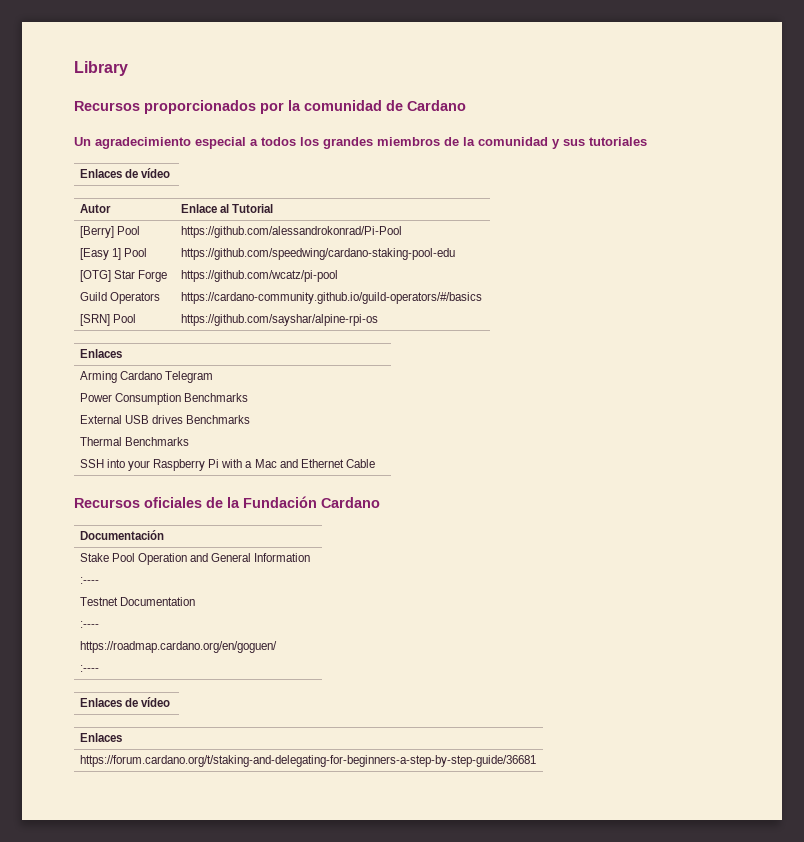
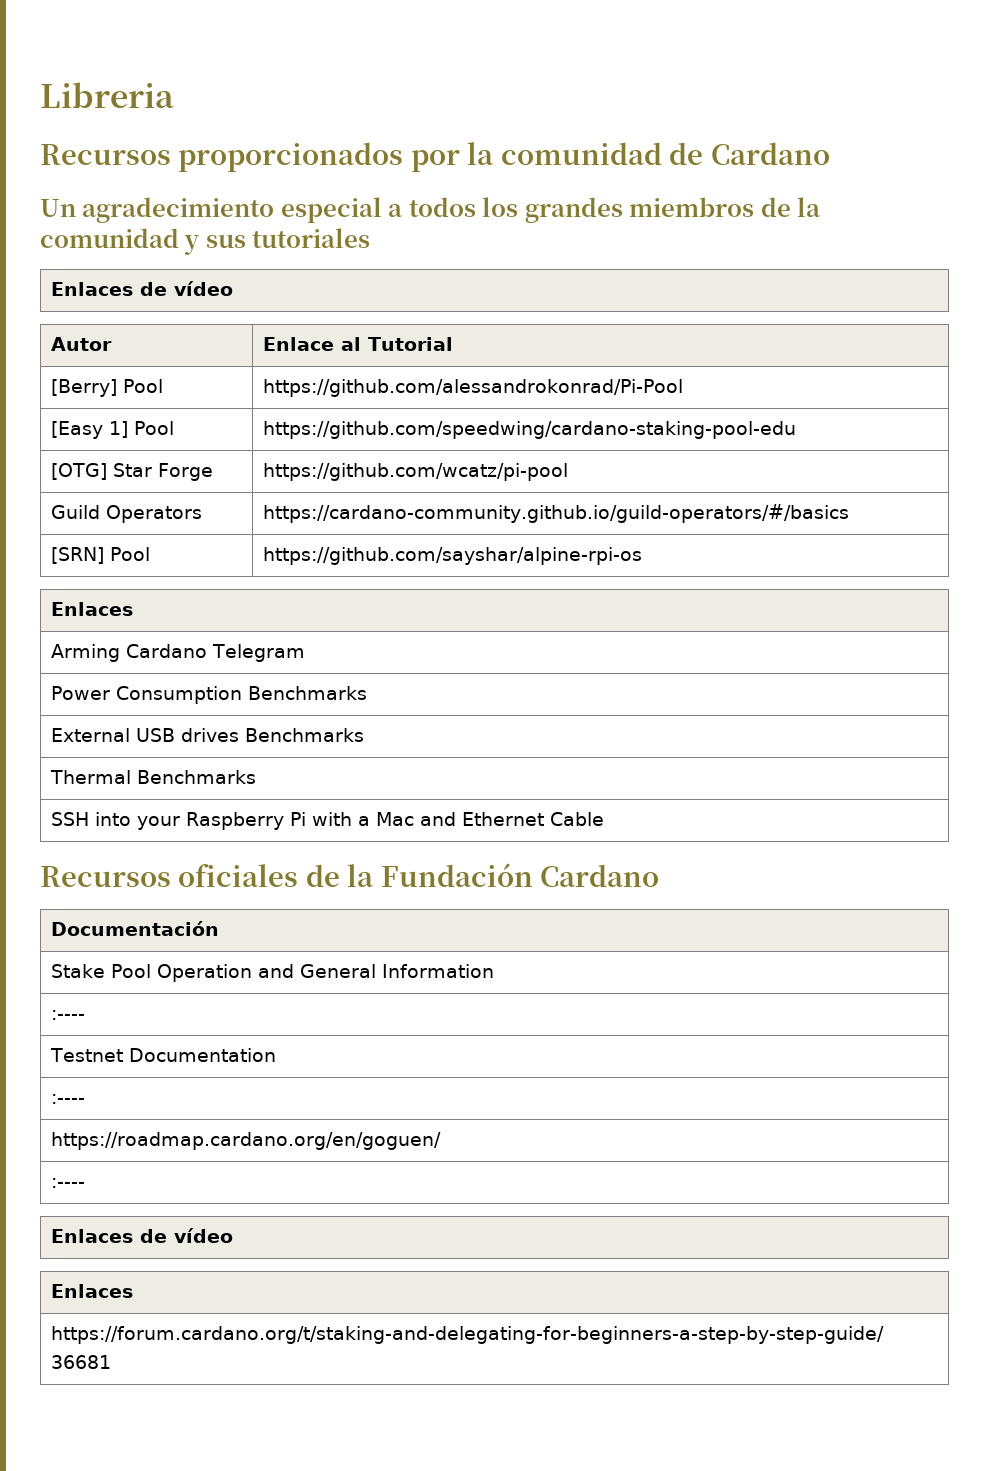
- Library
+ Libreria

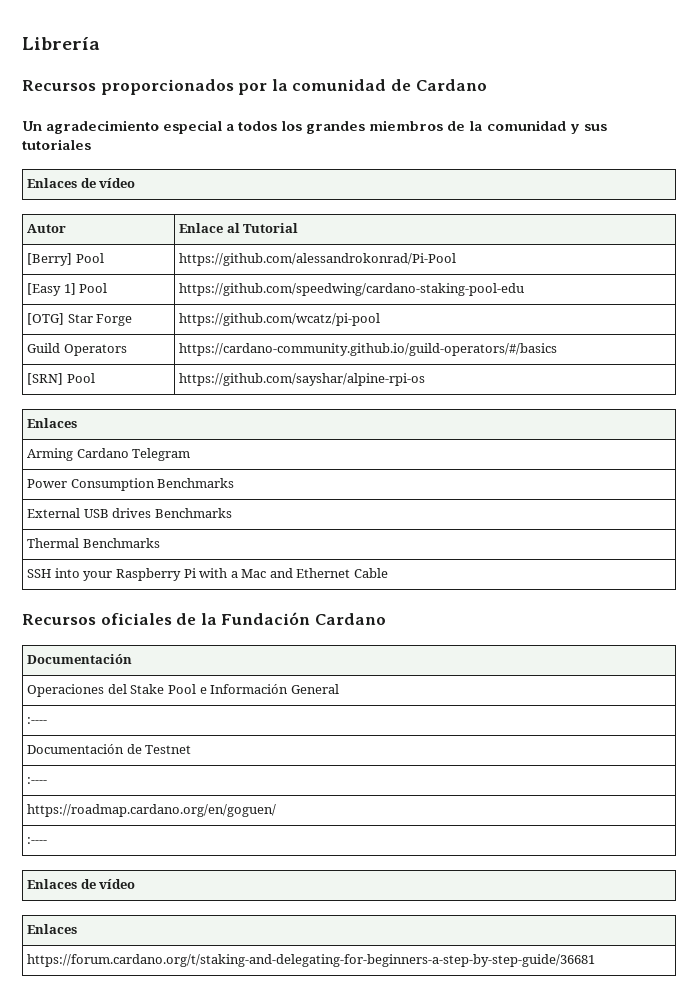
- Libreria
+ Librería
- Stake Pool Operation and General Information
+ Operaciones del Stake Pool e Información General
  :----
- Testnet Documentation
+ Documentación de Testnet

